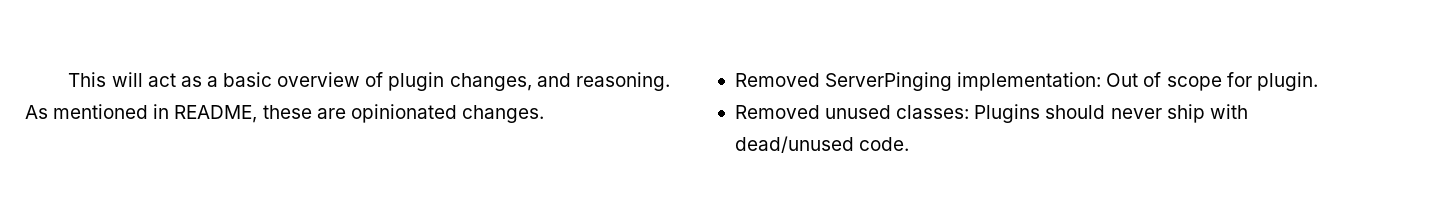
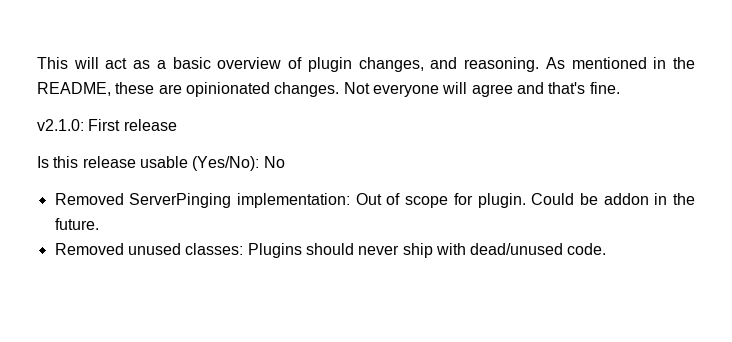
- As mentioned in README, these are opinionated changes.
+ As mentioned in the README, these are opinionated changes. Not everyone will agree and that's fine.
+ v2.1.0: First release
+ Is this release usable (Yes/No): No
+ Could be addon in the future.

